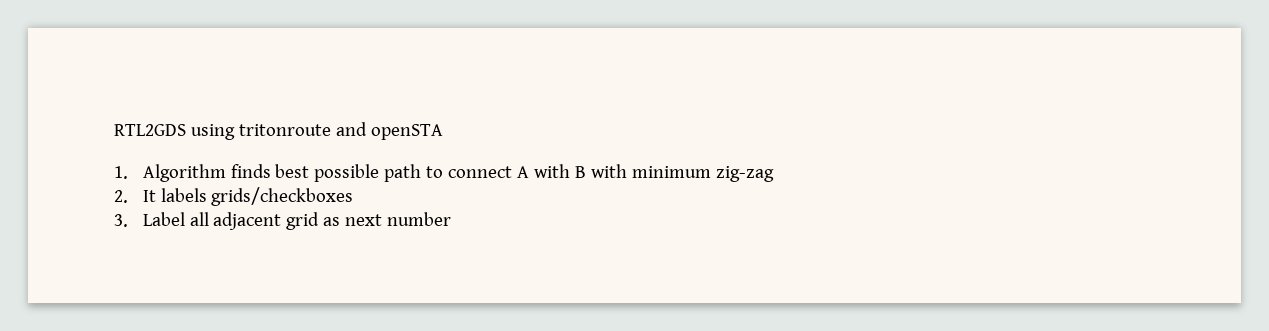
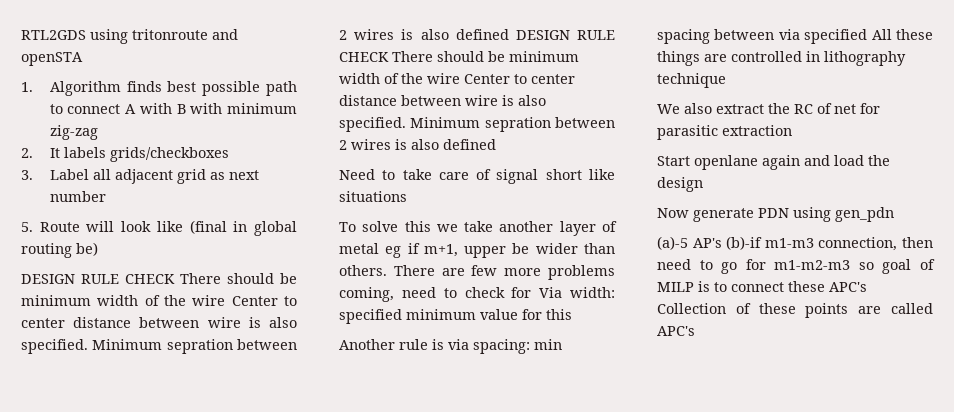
+ 5. Route will look like (final in global routing be)
+ DESIGN RULE CHECK There should be minimum width of the wire Center to center distance between wire is also specified. Minimum sepration between 2 wires is also defined DESIGN RULE CHECK There should be minimum width of the wire Center to center distance between wire is also specified. Minimum sepration between 2 wires is also defined
+ Need to take care of signal short like situations
+ To solve this we take another layer of metal eg if m+1, upper be wider than others. There are few more problems coming, need to check for Via width: specified minimum value for this
+ Another rule is via spacing: min spacing between via specified All these things are controlled in lithography technique
+ We also extract the RC of net for parasitic extraction
+ Start openlane again and load the design
+ Now generate PDN using gen_pdn
+ (a)-5 AP's (b)-if m1-m3 connection, then need to go for m1-m2-m3 so goal of MILP is to connect these APC's Collection of these points are called APC's

